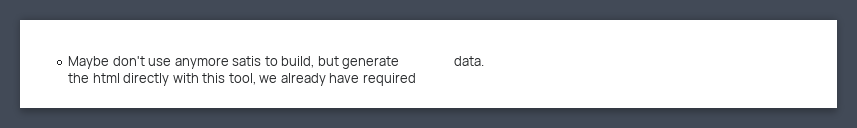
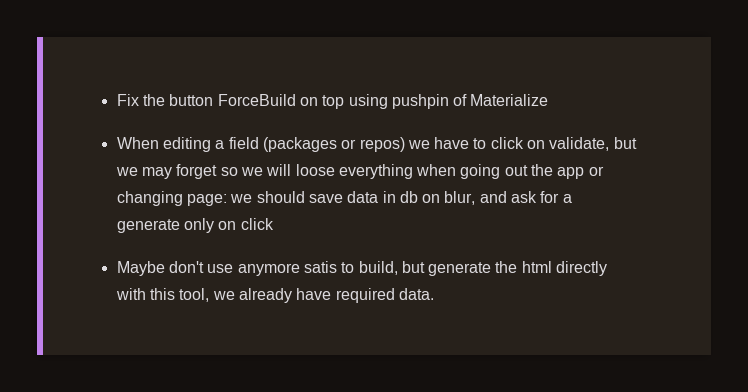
+ Fix the button ForceBuild on top using pushpin of Materialize
+ When editing a field (packages or repos) we have to click on validate, but we may forget so we will loose everything when going out the app or changing page: we should save data in db on blur, and ask for a generate only on click

